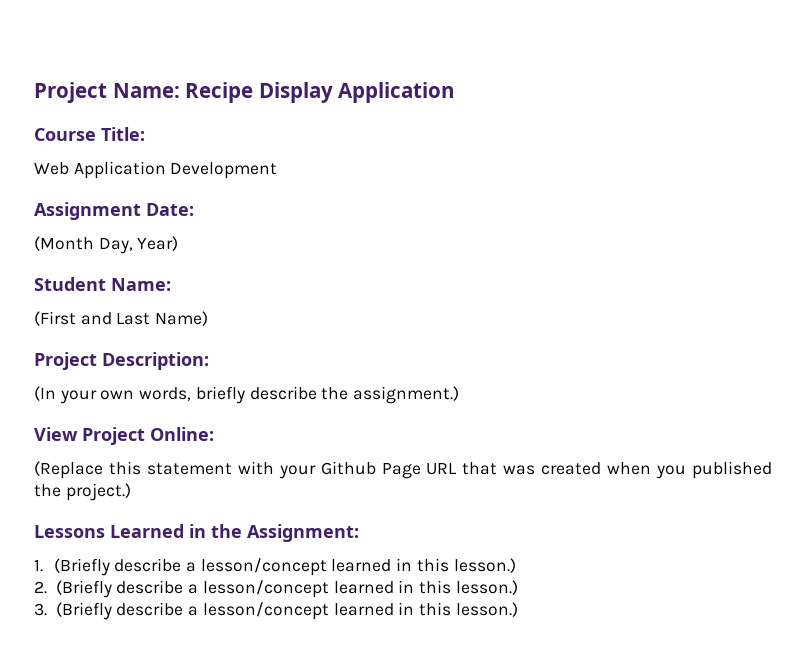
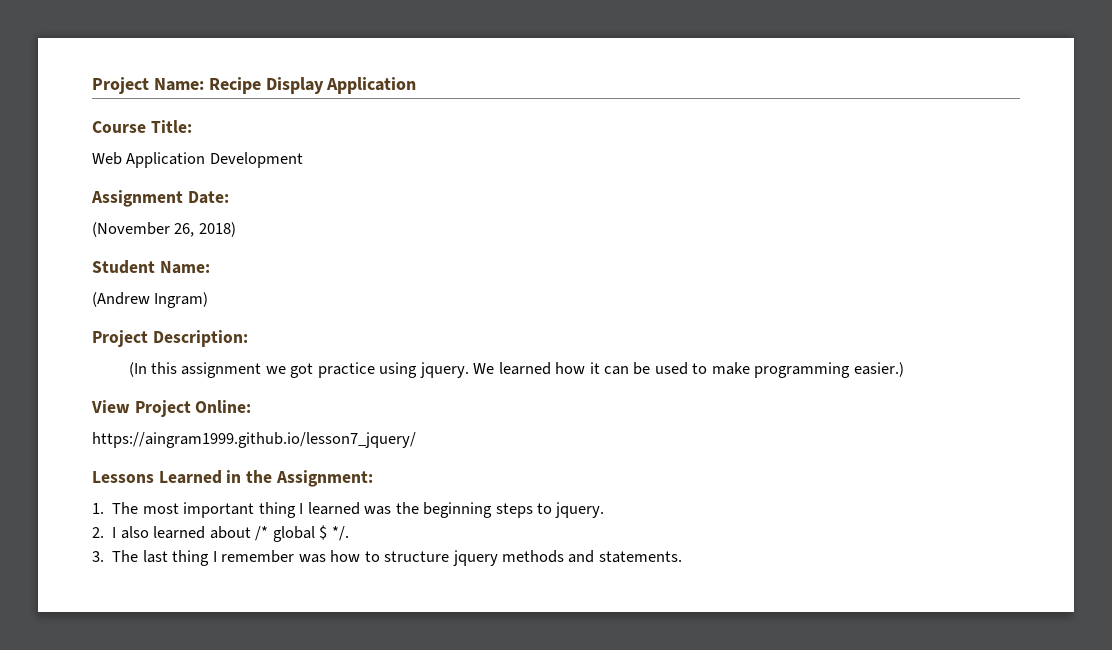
- (Month Day, Year)
+ (November 26, 2018)
- (First and Last Name)
+ (Andrew Ingram)
- (In your own words, briefly describe the assignment.)
+ (In this assignment we got practice using jquery. We learned how it can be used to make programming easier.)
  View Project Online:
- (Replace this statement with your Github Page URL that was created when you published the project.)
+ https://aingram1999.github.io/lesson7_jquery/
- 1. (Briefly describe a lesson/concept learned in this lesson.)
- 2. (Briefly describe a lesson/concept learned in this lesson.)
- 3. (Briefly describe a lesson/concept learned in this lesson.)
+ 1. The most important thing I learned was the beginning steps to jquery.
+ 2. I also learned about /* global $ */.
+ 3. The last thing I remember was how to structure jquery methods and statements.

